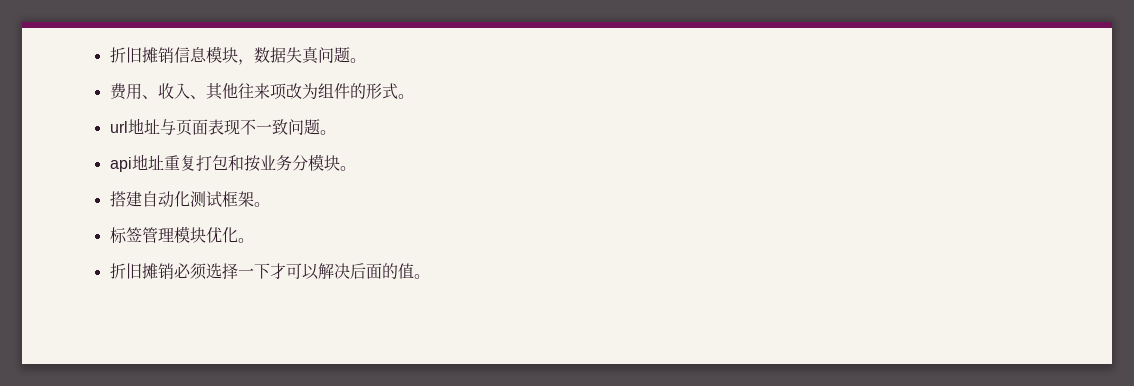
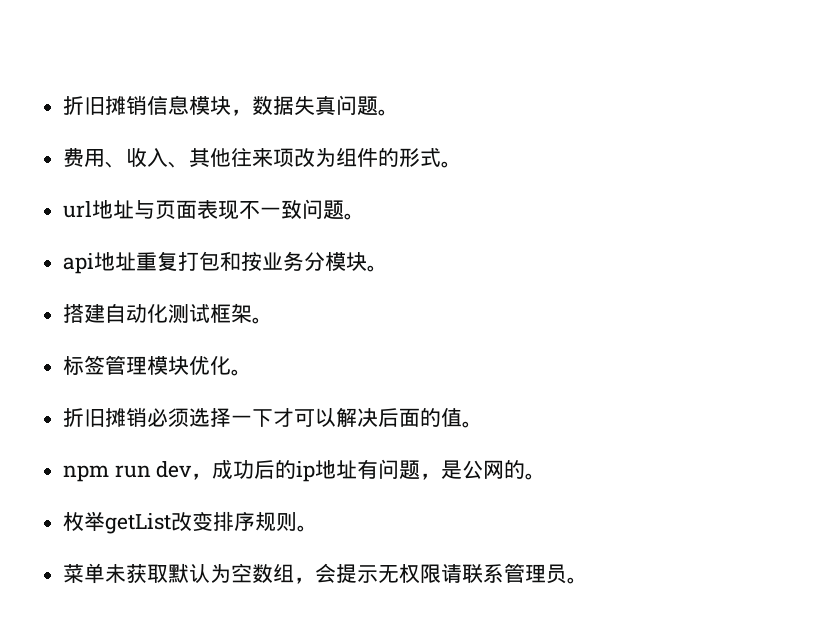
+ npm run dev，成功后的ip地址有问题，是公网的。
+ 枚举getList改变排序规则。
+ 菜单未获取默认为空数组，会提示无权限请联系管理员。

